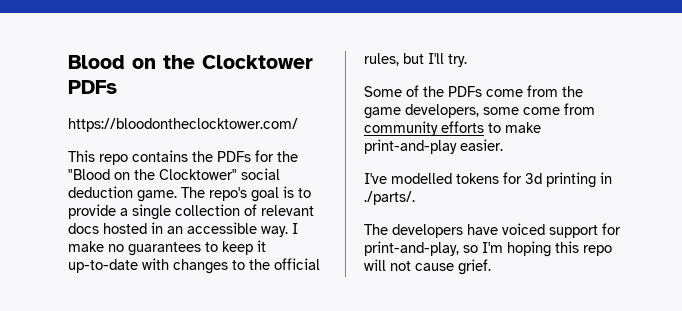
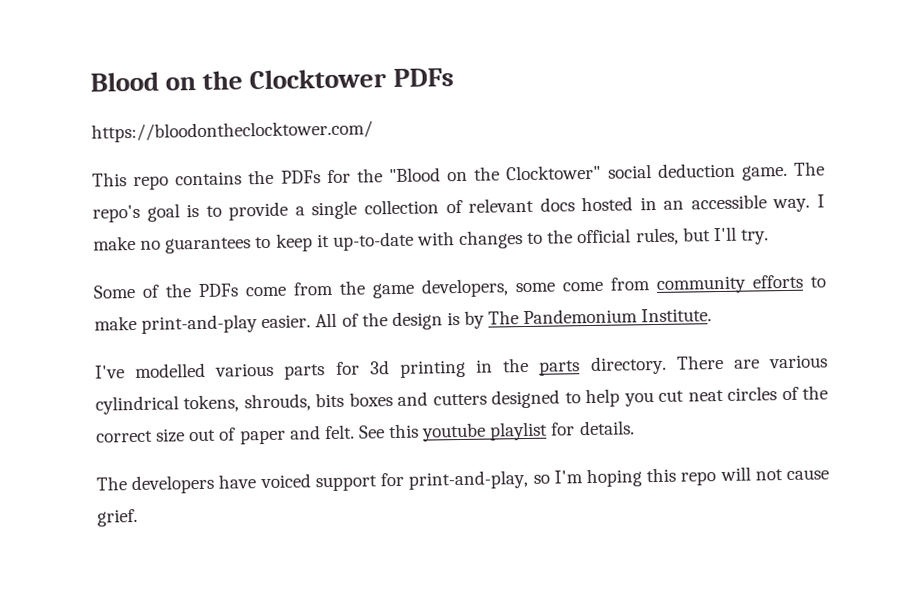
+ All of the design is by The Pandemonium Institute.
- I've modelled tokens for 3d printing in ./parts/.
+ I've modelled various parts for 3d printing in the parts directory. There are various cylindrical tokens, shrouds, bits boxes and cutters designed to help you cut neat circles of the correct size out of paper and felt. See this youtube playlist for details.

